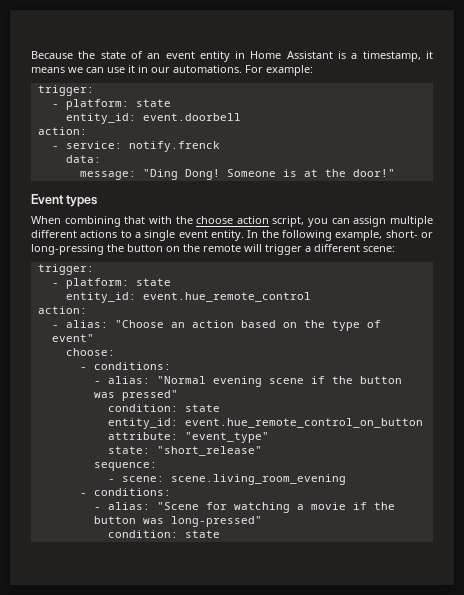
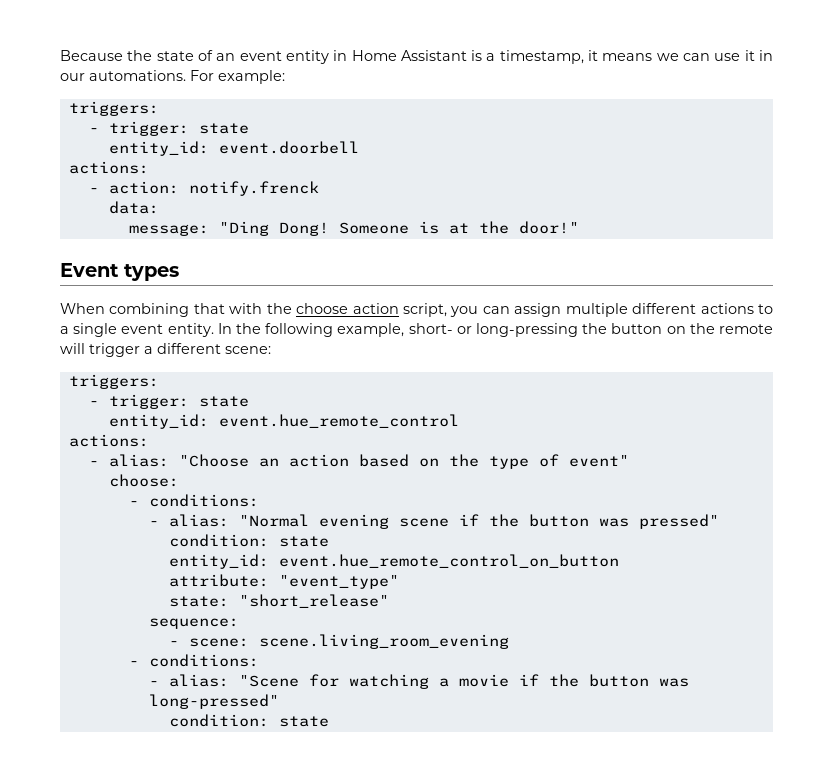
  For example:
- trigger:
- - platform: state
+ triggers:
+ - trigger: state
  entity_id: event.doorbell
- action:
- - service: notify.frenck
+ actions:
+ - action: notify.frenck
  In the following example, short- or long-pressing the button on the remote will trigger a different scene:
- trigger:
- - platform: state
+ triggers:
+ - trigger: state
  entity_id: event.hue_remote_control
- action:
+ actions:

